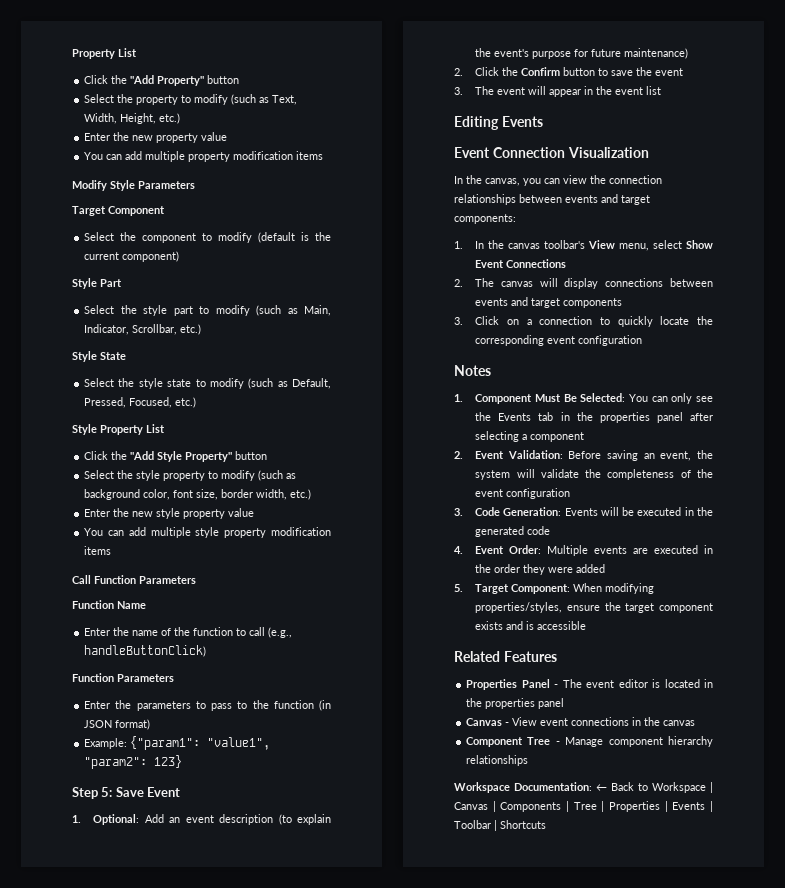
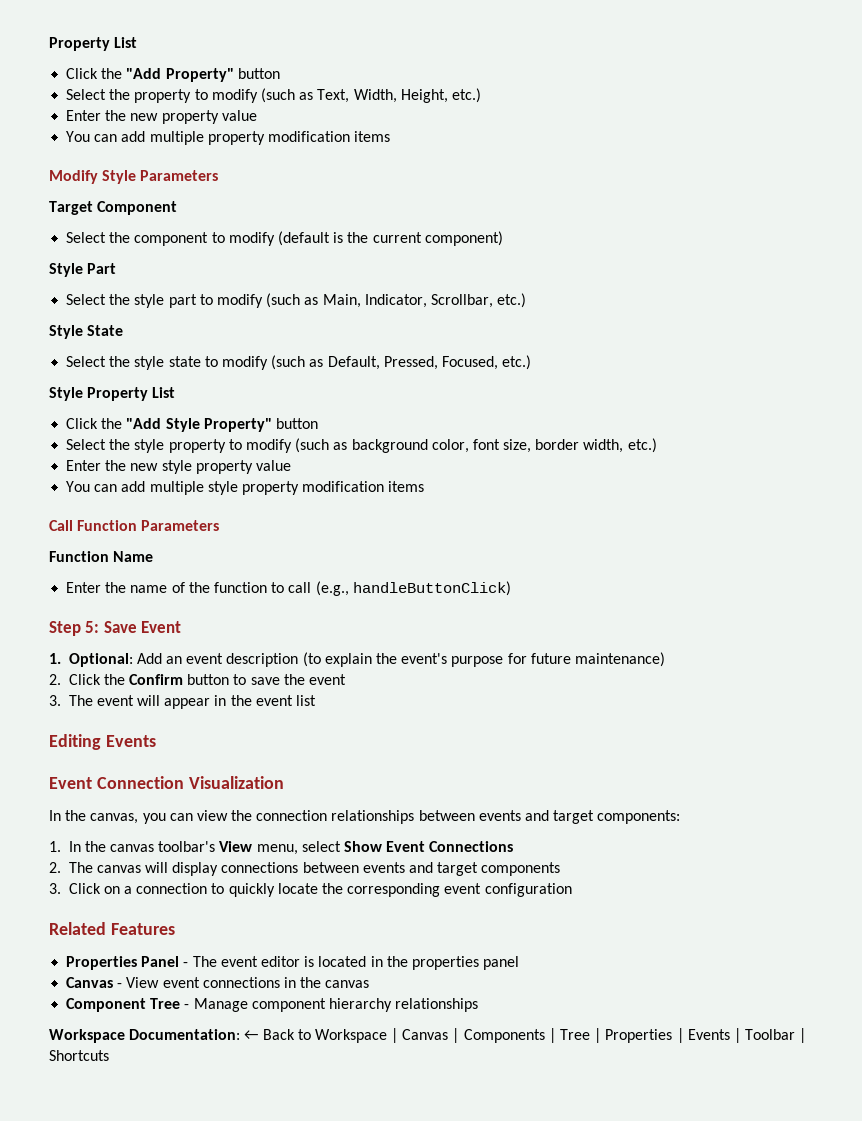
  Enter the name of the function to call (e.g., handleButtonClick)
- Function Parameters
- Enter the parameters to pass to the function (in JSON format)
- Example: {"param1": "value1", "param2": 123}
- Notes
- 1. Component Must Be Selected: You can only see the Events tab in the properties panel after selecting a component
- 2. Event Validation: Before saving an event, the system will validate the completeness of the event configuration
- 3. Code Generation: Events will be executed in the generated code
- 4. Event Order: Multiple events are executed in the order they were added
- 5. Target Component: When modifying properties/styles, ensure the target component exists and is accessible

